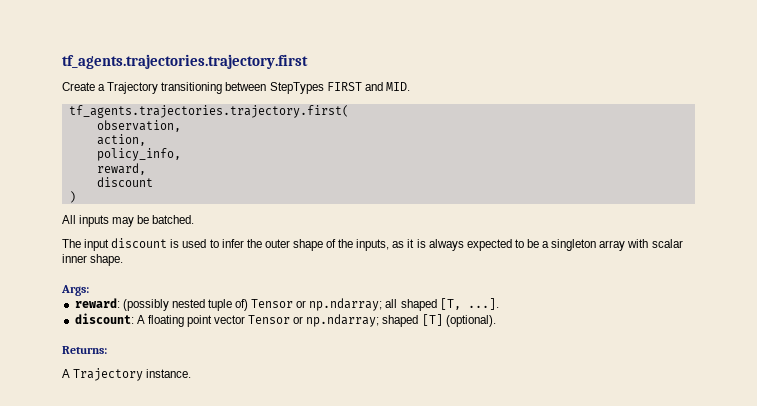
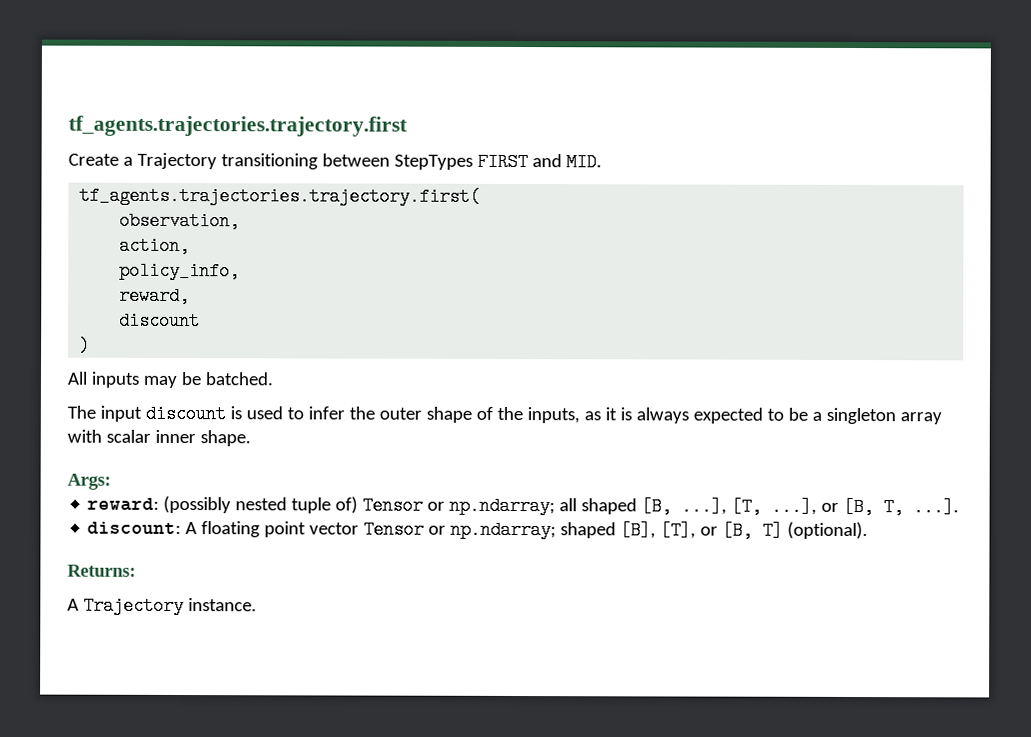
- reward: (possibly nested tuple of) Tensor or np.ndarray; all shaped [T, ...].
+ reward: (possibly nested tuple of) Tensor or np.ndarray; all shaped [B, ...], [T, ...], or [B, T, ...].
- discount: A floating point vector Tensor or np.ndarray; shaped [T] (optional).
+ discount: A floating point vector Tensor or np.ndarray; shaped [B], [T], or [B, T] (optional).

